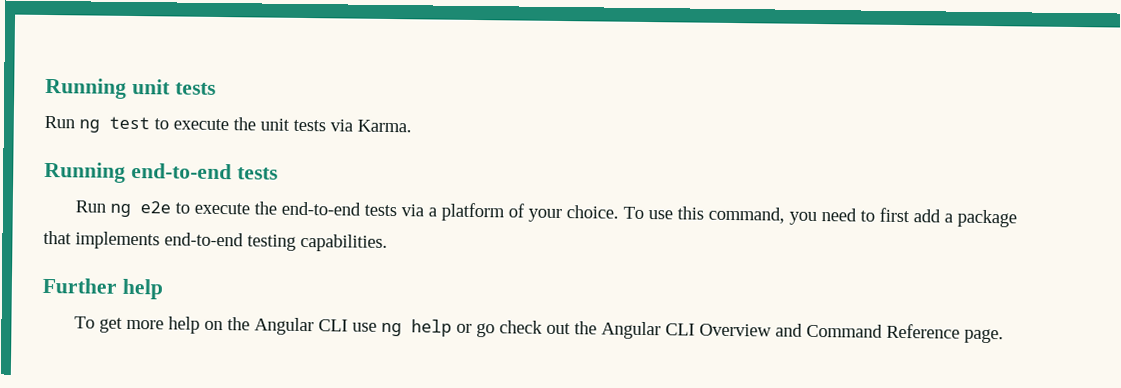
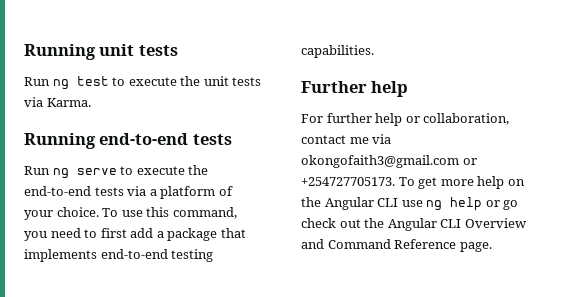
- Run ng e2e to execute the end-to-end tests via a platform of your choice.
+ Run ng serve to execute the end-to-end tests via a platform of your choice.
+ For further help or collaboration, contact me via okongofaith3@gmail.com or +254727705173.

